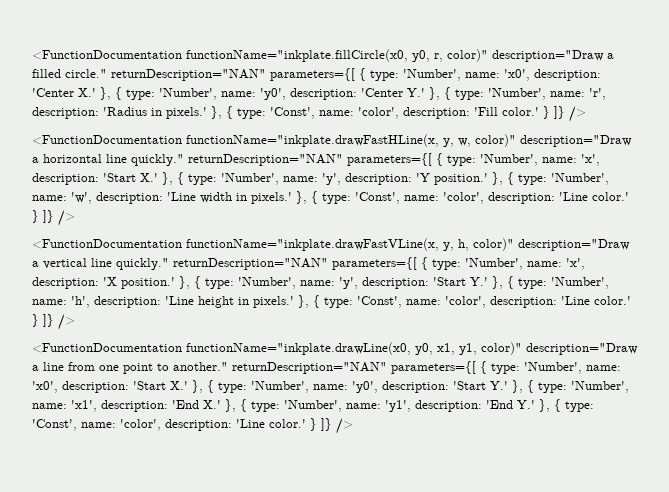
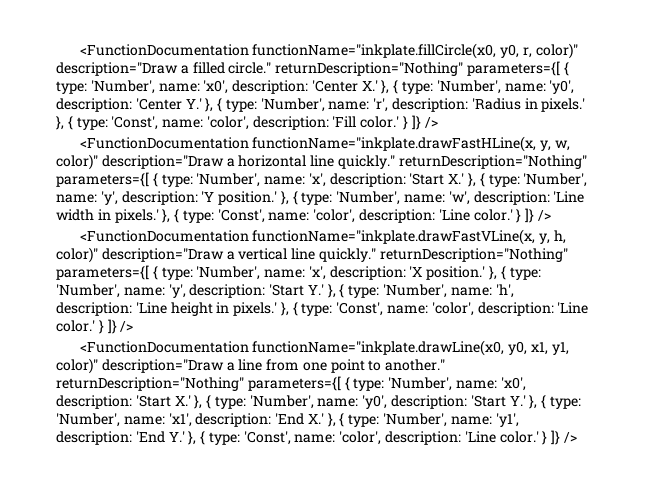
- <FunctionDocumentation functionName="inkplate.fillCircle(x0, y0, r, color)" description="Draw a filled circle." returnDescription="NAN" parameters={[ { type: 'Number', name: 'x0', description: 'Center X.' }, { type: 'Number', name: 'y0', description: 'Center Y.' }, { type: 'Number', name: 'r', description: 'Radius in pixels.'
+ <FunctionDocumentation functionName="inkplate.fillCircle(x0, y0, r, color)" description="Draw a filled circle." returnDescription="Nothing" parameters={[ { type: 'Number', name: 'x0', description: 'Center X.' }, { type: 'Number', name: 'y0', description: 'Center Y.' }, { type: 'Number', name: 'r', description: 'Radius in pixels.'
- <FunctionDocumentation functionName="inkplate.drawFastHLine(x, y, w, color)" description="Draw a horizontal line quickly." returnDescription="NAN" parameters={[ { type: 'Number', name: 'x', description: 'Start X.' }, { type: 'Number', name: 'y', description: 'Y position.'
+ <FunctionDocumentation functionName="inkplate.drawFastHLine(x, y, w, color)" description="Draw a horizontal line quickly." returnDescription="Nothing" parameters={[ { type: 'Number', name: 'x', description: 'Start X.' }, { type: 'Number', name: 'y', description: 'Y position.'
- <FunctionDocumentation functionName="inkplate.drawFastVLine(x, y, h, color)" description="Draw a vertical line quickly." returnDescription="NAN" parameters={[ { type: 'Number', name: 'x', description: 'X position.'
+ <FunctionDocumentation functionName="inkplate.drawFastVLine(x, y, h, color)" description="Draw a vertical line quickly." returnDescription="Nothing" parameters={[ { type: 'Number', name: 'x', description: 'X position.'
- <FunctionDocumentation functionName="inkplate.drawLine(x0, y0, x1, y1, color)" description="Draw a line from one point to another." returnDescription="NAN" parameters={[ { type: 'Number', name: 'x0', description: 'Start X.' }, { type: 'Number', name: 'y0', description: 'Start Y.' }, { type: 'Number', name: 'x1', description: 'End X.' }, { type: 'Number', name: 'y1', description: 'End Y.' }, { type: 'Const', name: 'color', description: 'Line color.'
+ <FunctionDocumentation functionName="inkplate.drawLine(x0, y0, x1, y1, color)" description="Draw a line from one point to another." returnDescription="Nothing" parameters={[ { type: 'Number', name: 'x0', description: 'Start X.' }, { type: 'Number', name: 'y0', description: 'Start Y.' }, { type: 'Number', name: 'x1', description: 'End X.' }, { type: 'Number', name: 'y1', description: 'End Y.' }, { type: 'Const', name: 'color', description: 'Line color.'

